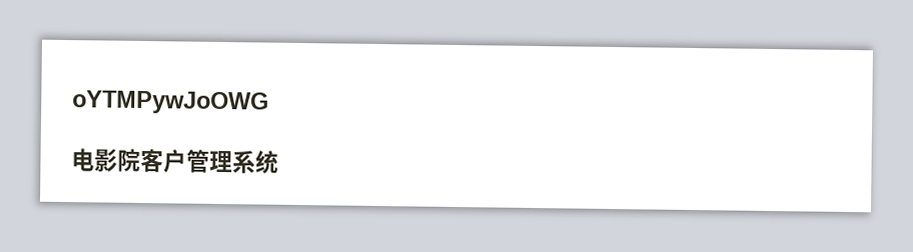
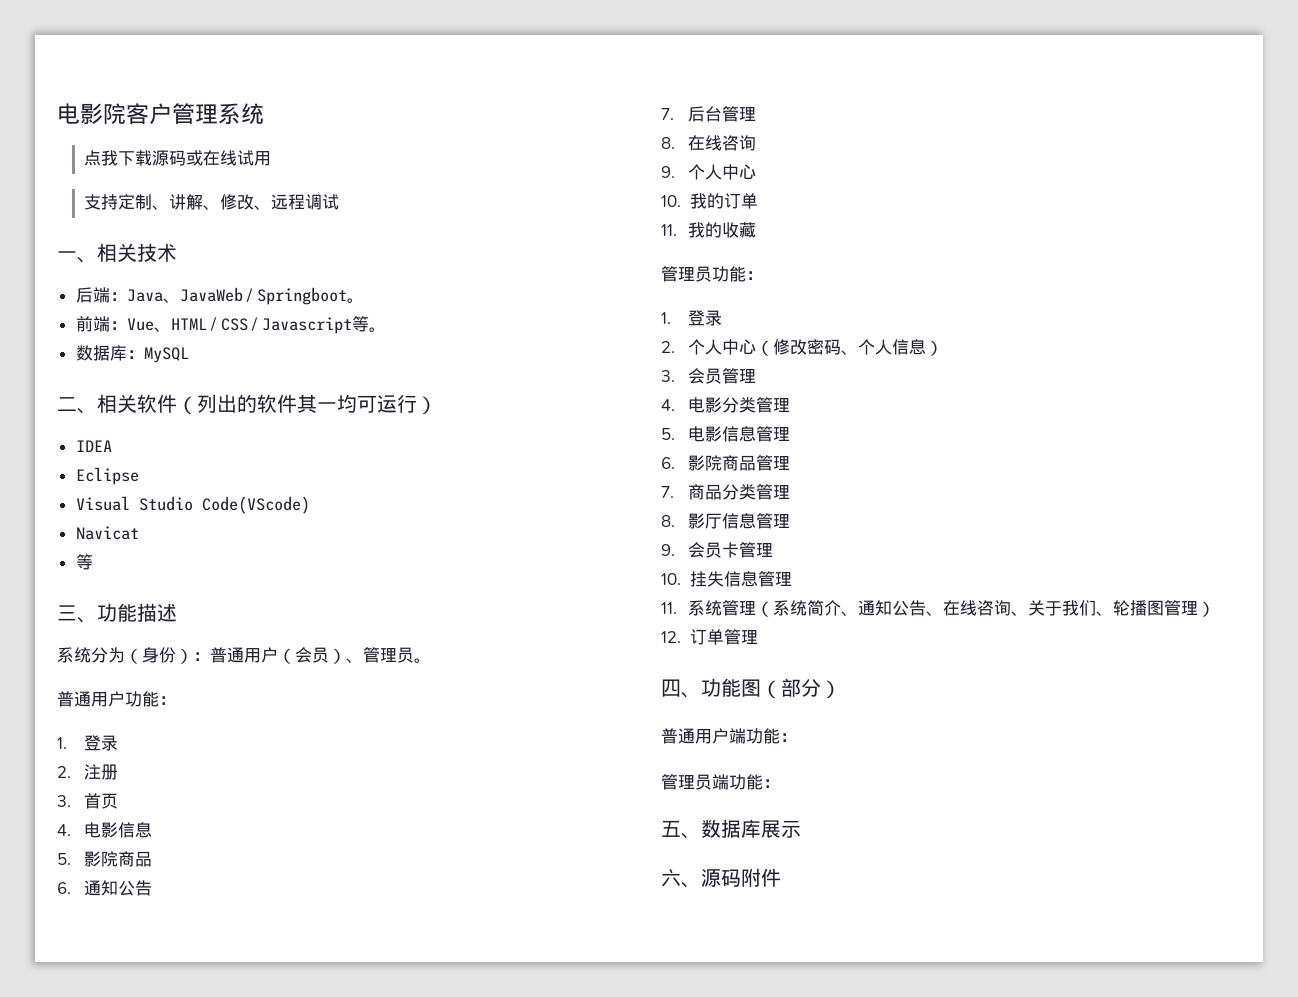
- oYTMPywJoOWG
+ 点我下载源码或在线试用
+ 支持定制、讲解、修改、远程调试
+ 一、相关技术
+ 后端：Java、JavaWeb / Springboot。
+ 前端：Vue、HTML / CSS / Javascript等。
+ 数据库：MySQL
+ 二、相关软件（列出的软件其一均可运行）
+ IDEA
+ Eclipse
+ Visual Studio Code(VScode)
+ Navicat
+ 等
+ 三、功能描述
+ 系统分为（身份）：普通用户（会员）、管理员。
+ 普通用户功能：
+ 1.登录
+ 2.注册
+ 3.首页
+ 4.电影信息
+ 5.影院商品
+ 6.通知公告
+ 7.后台管理
+ 8.在线咨询
+ 9.个人中心
+ 10.我的订单
+ 11.我的收藏
+ 管理员功能：
+ 1.登录
+ 2.个人中心（修改密码、个人信息）
+ 3.会员管理
+ 4.电影分类管理
+ 5.电影信息管理
+ 6.影院商品管理
+ 7.商品分类管理
+ 8.影厅信息管理
+ 9.会员卡管理
+ 10.挂失信息管理
+ 11.系统管理（系统简介、通知公告、在线咨询、关于我们、轮播图管理）
+ 12.订单管理
+ 四、功能图（部分）
+ 普通用户端功能：
+ 管理员端功能：
+ 五、数据库展示
+ 六、源码附件

